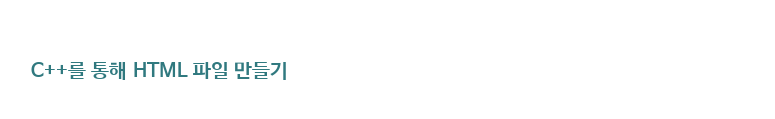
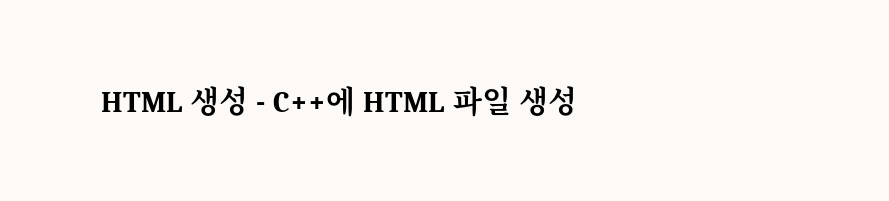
- C++를 통해 HTML 파일 만들기
+ HTML 생성 - C++에 HTML 파일 생성

